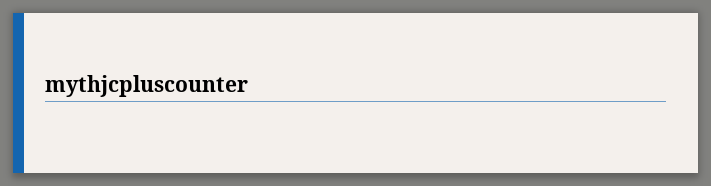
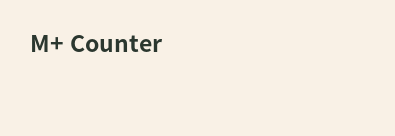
- mythjcpluscounter
+ M+ Counter

